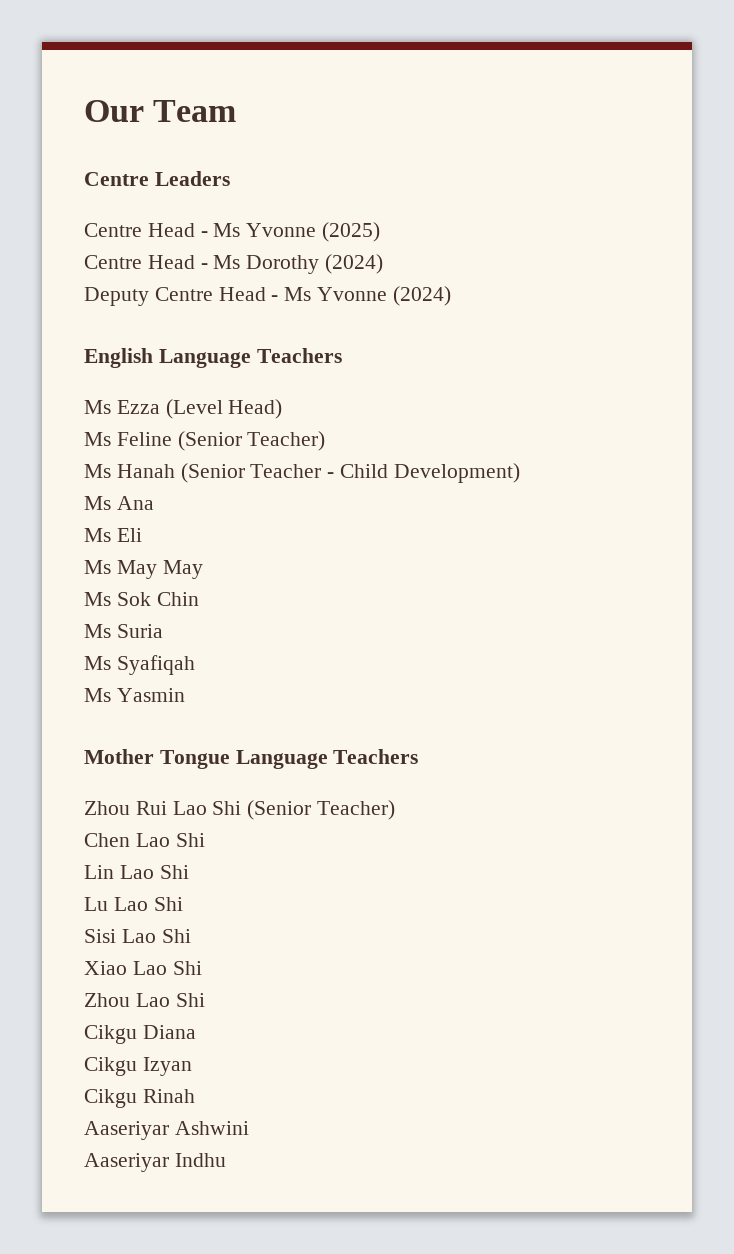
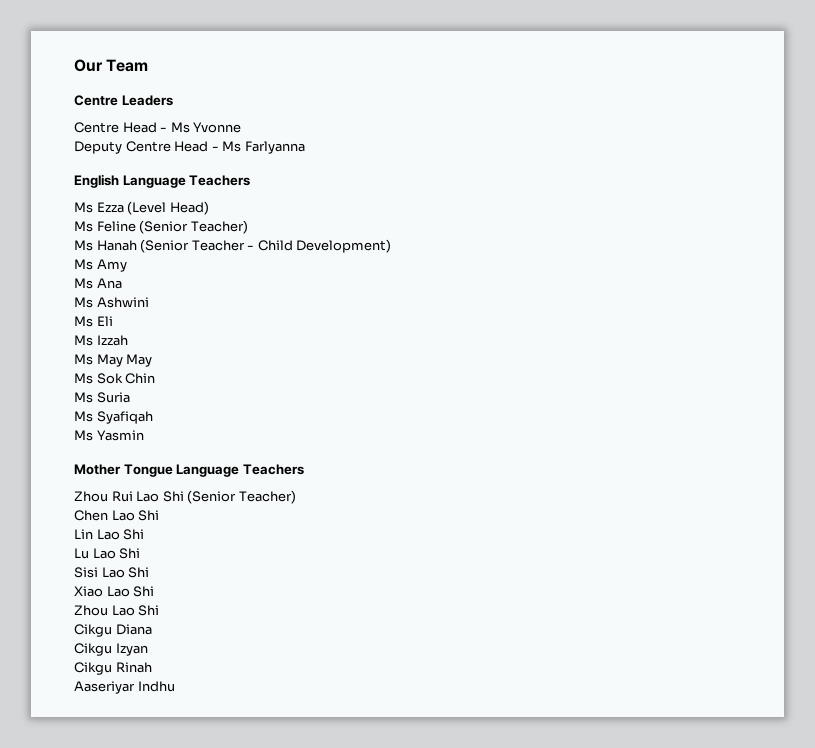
- Centre Head - Ms Yvonne (2025)
- Centre Head - Ms Dorothy (2024)
+ Centre Head - Ms Yvonne
- Deputy Centre Head - Ms Yvonne (2024)
+ Deputy Centre Head - Ms Farlyanna
+ Ms Amy
+ Ms Ashwini
+ Ms Izzah
- Aaseriyar Ashwini

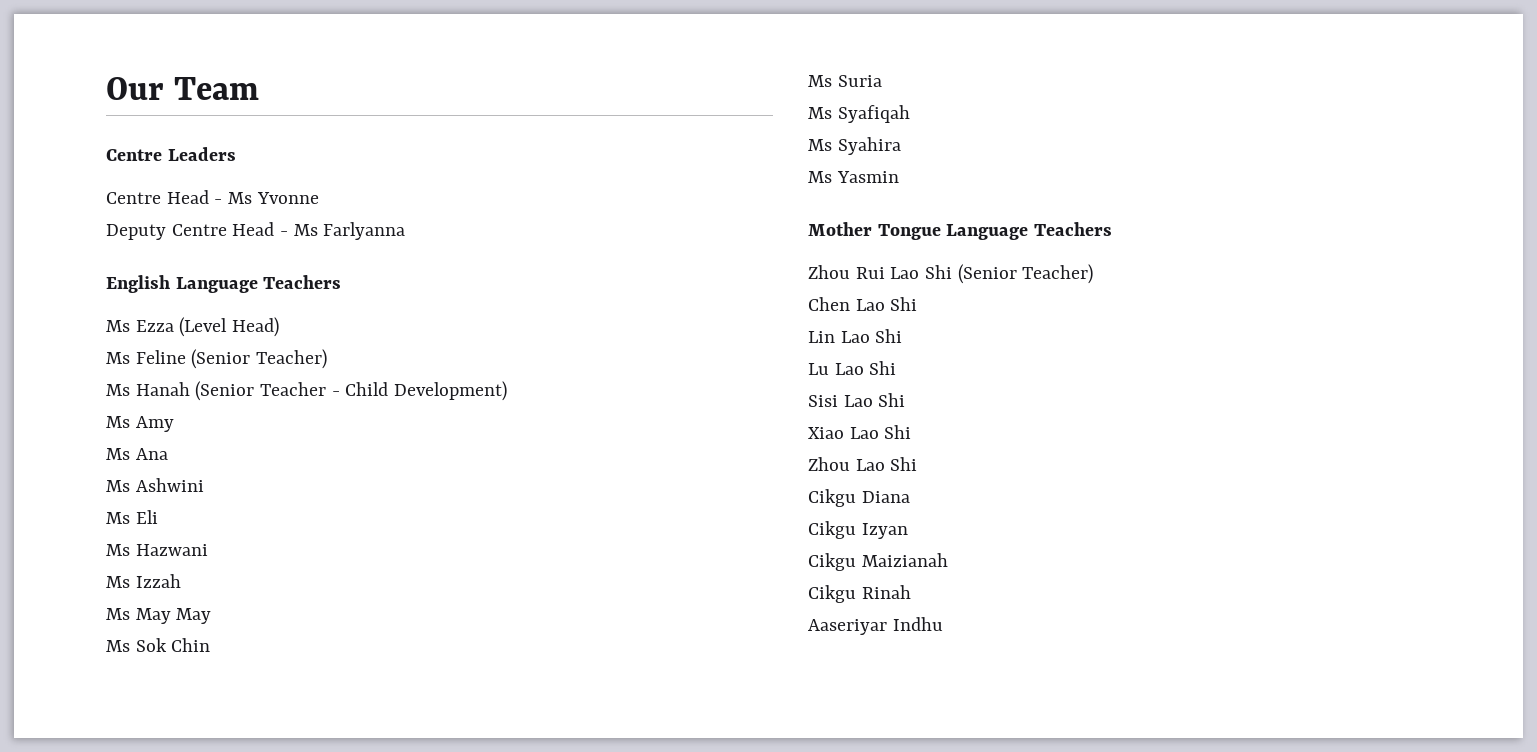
+ Ms Hazwani
+ Ms Syahira
+ Cikgu Maizianah

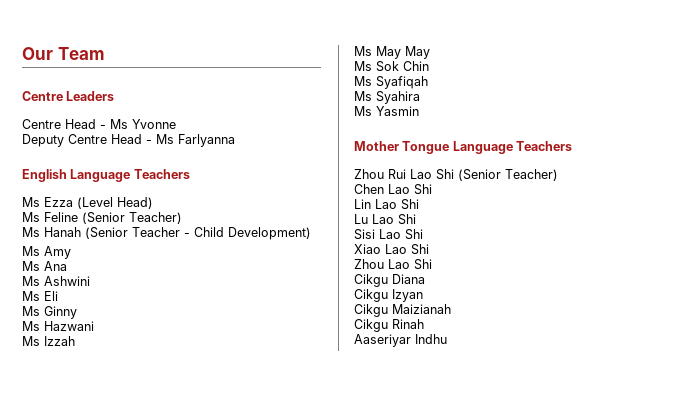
+ Ms Ginny
- Ms Suria

